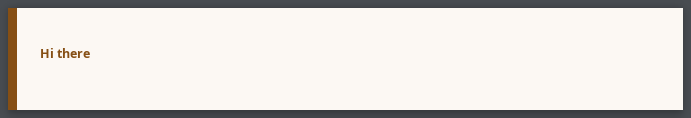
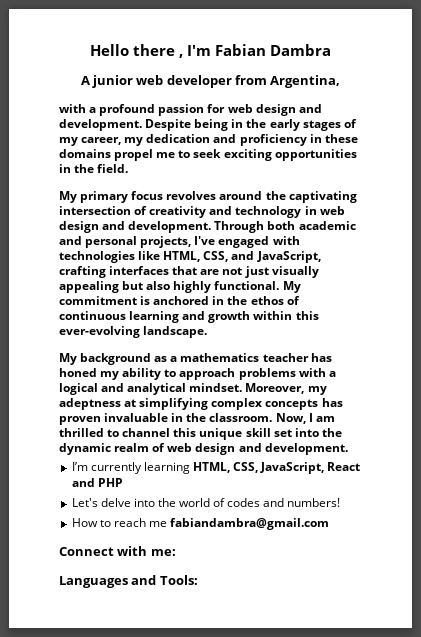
- Hi there
+ Hello there , I'm Fabian Dambra
+ A junior web developer from Argentina,
+ with a profound passion for web design and development. Despite being in the early stages of my career, my dedication and proficiency in these domains propel me to seek exciting opportunities in the field.
+ My primary focus revolves around the captivating intersection of creativity and technology in web design and development. Through both academic and personal projects, I've engaged with technologies like HTML, CSS, and JavaScript, crafting interfaces that are not just visually appealing but also highly functional. My commitment is anchored in the ethos of continuous learning and growth within this ever-evolving landscape.
+ My background as a mathematics teacher has honed my ability to approach problems with a logical and analytical mindset. Moreover, my adeptness at simplifying complex concepts has proven invaluable in the classroom. Now, I am thrilled to channel this unique skill set into the dynamic realm of web design and development.
+ I’m currently learning HTML, CSS, JavaScript, React and PHP
+ Let's delve into the world of codes and numbers!
+ How to reach me fabiandambra@gmail.com
+ Connect with me:
+ Languages and Tools:

